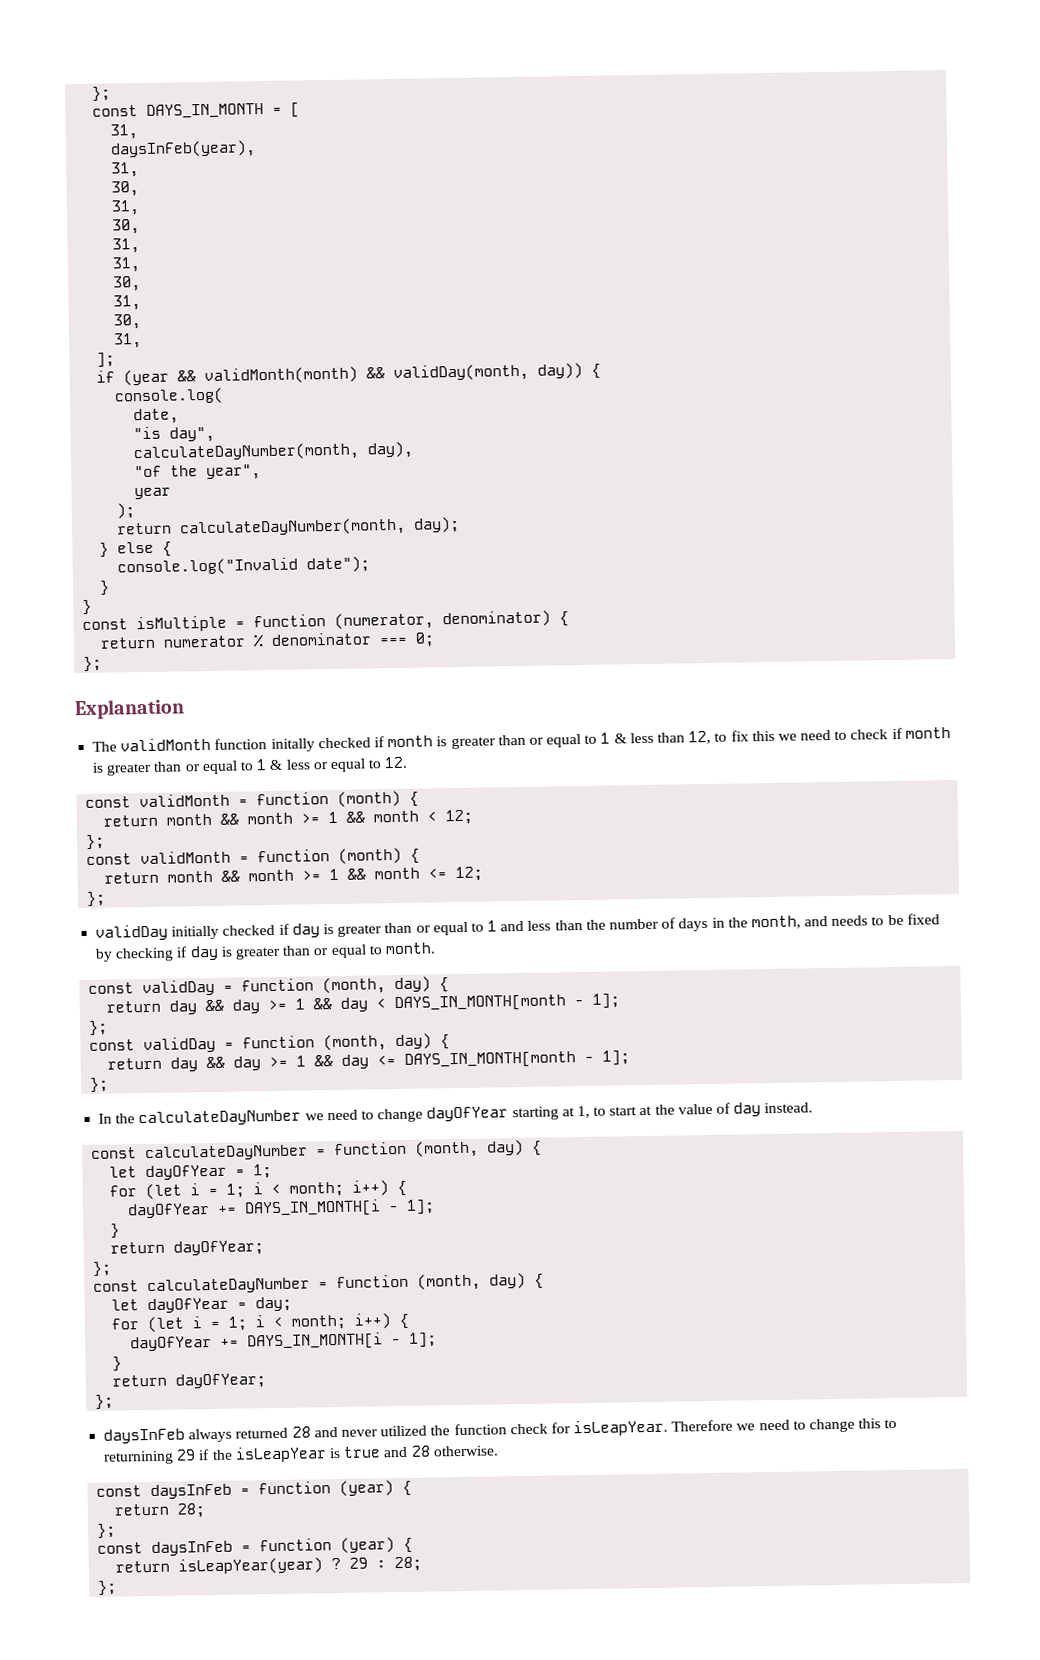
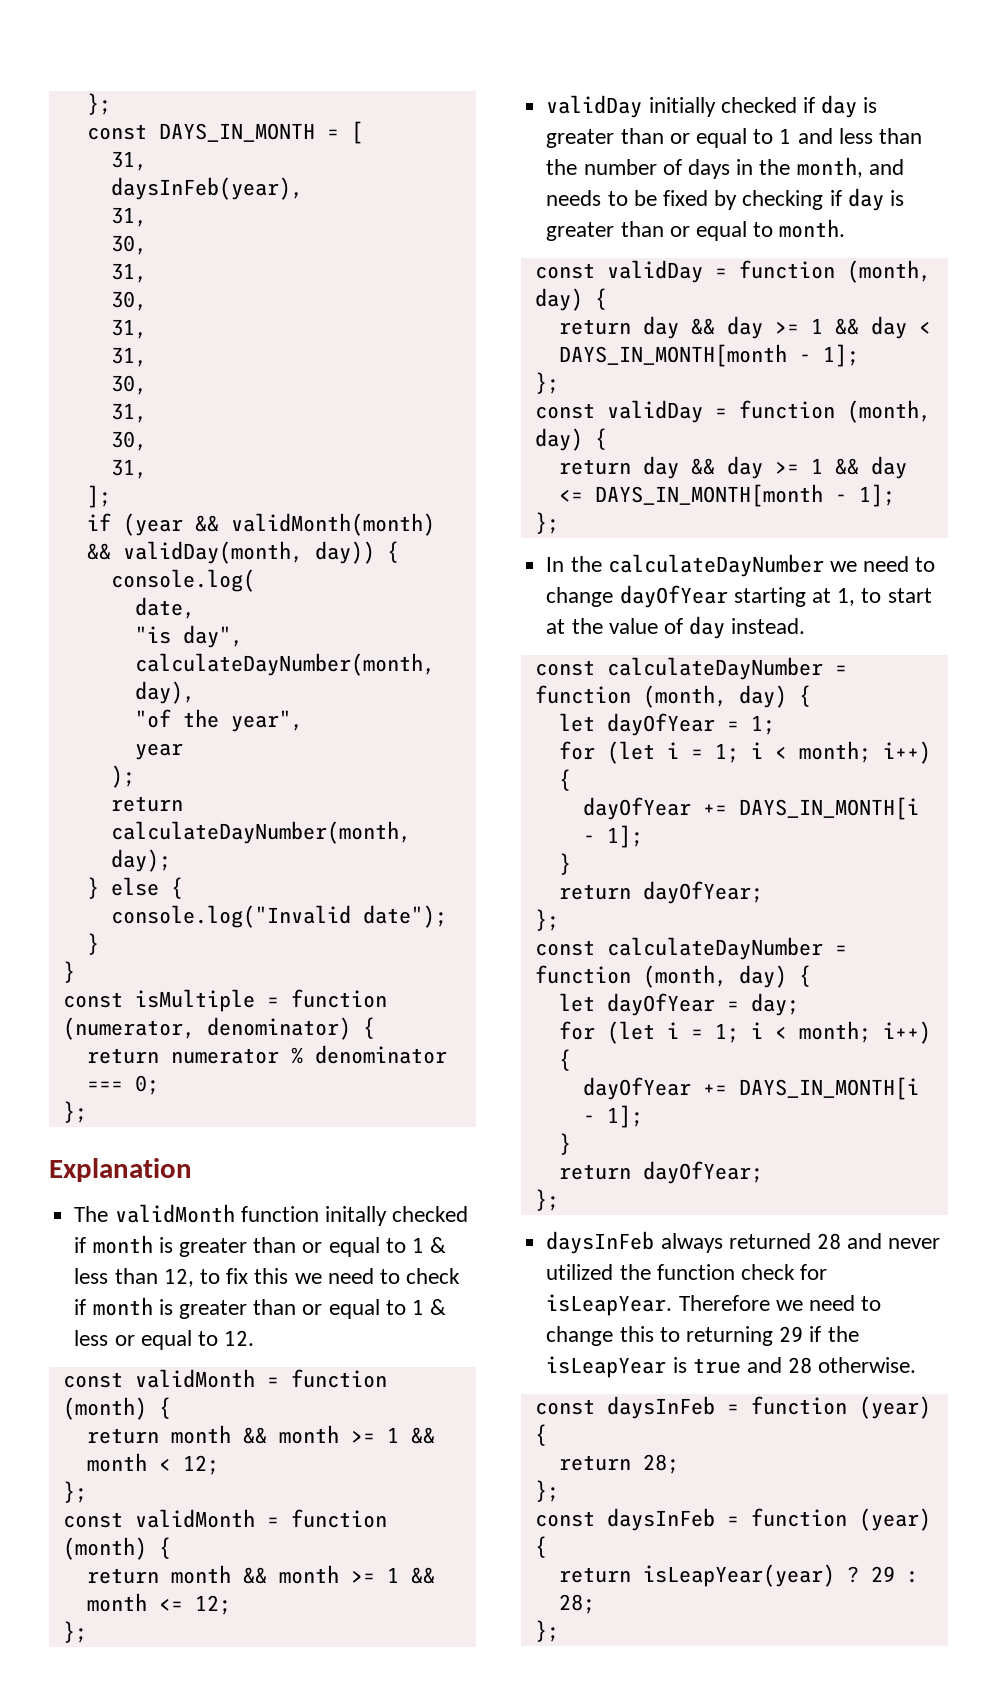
- Therefore we need to change this to returnining 29 if the isLeapYear is true and 28 otherwise.
+ Therefore we need to change this to returning 29 if the isLeapYear is true and 28 otherwise.

